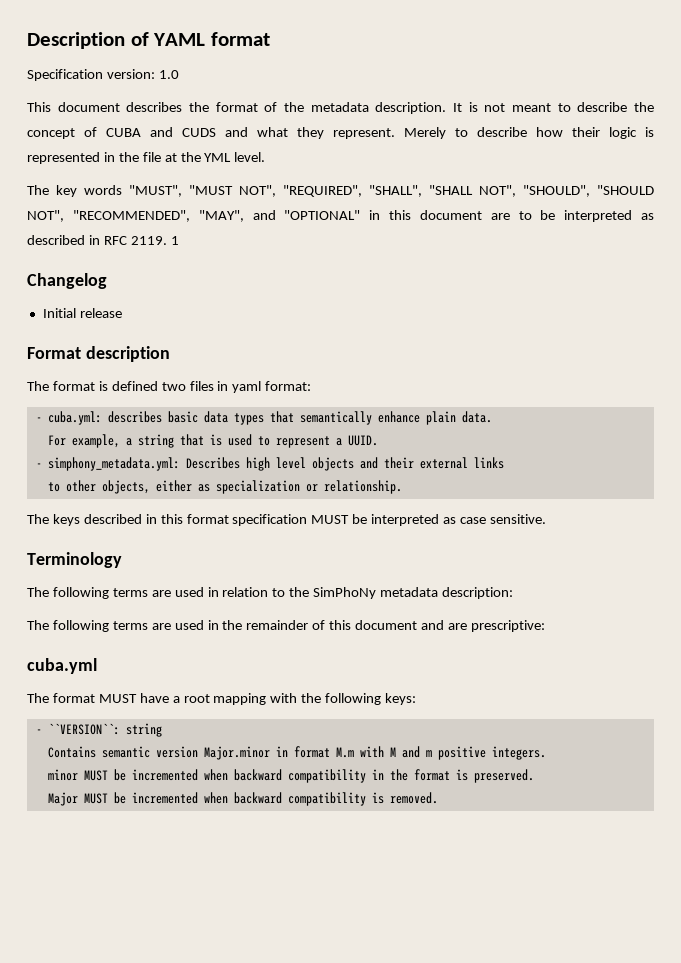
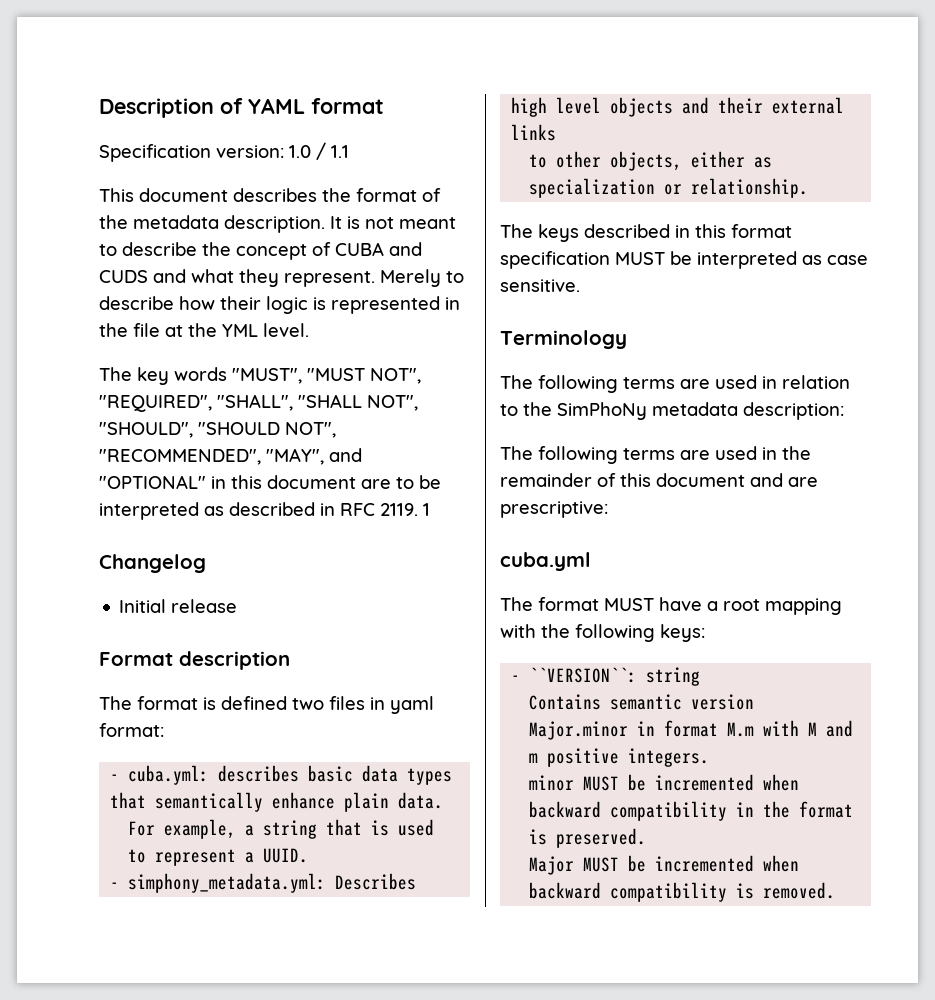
- Specification version: 1.0
+ Specification version: 1.0 / 1.1

